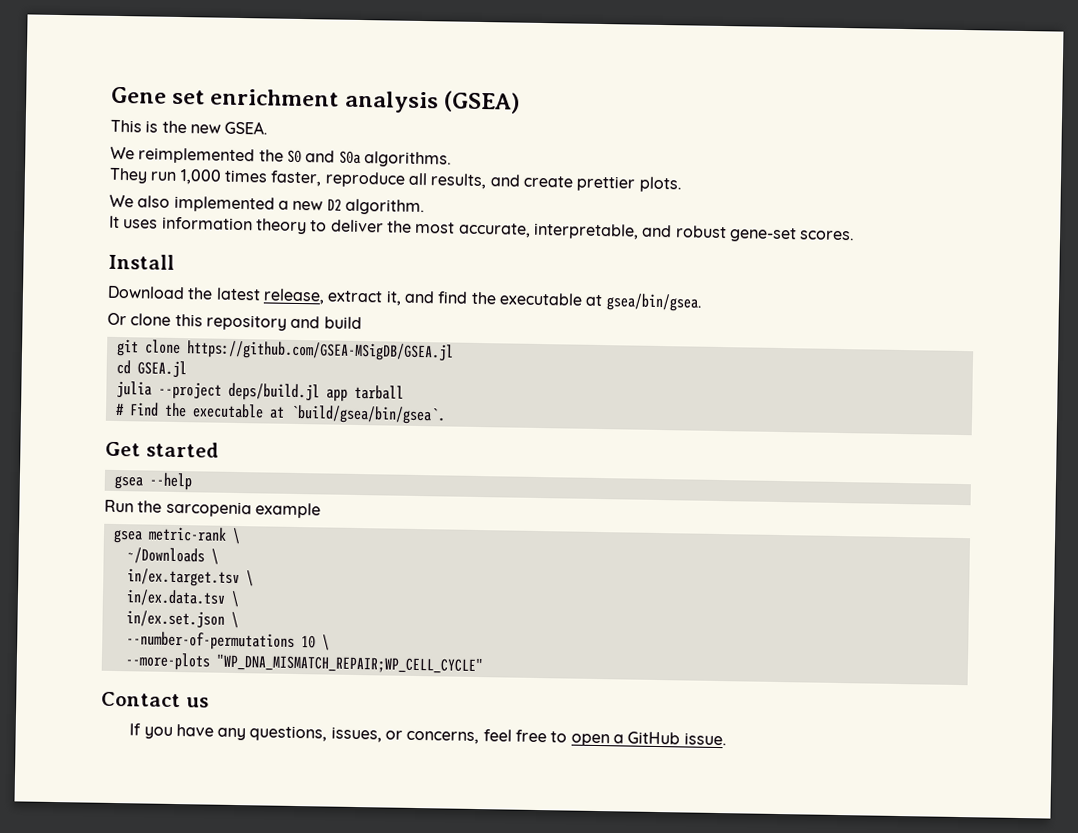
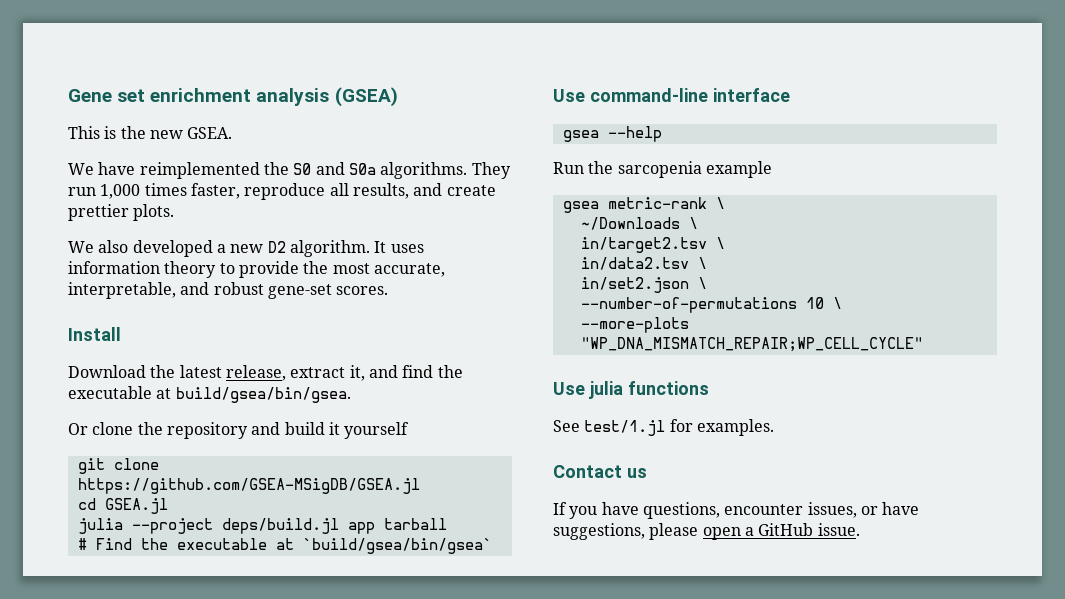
- We reimplemented the S0 and S0a algorithms.
- They run 1,000 times faster, reproduce all results, and create prettier plots.
+ We have reimplemented the S0 and S0a algorithms. They run 1,000 times faster, reproduce all results, and create prettier plots.
- We also implemented a new D2 algorithm.
- It uses information theory to deliver the most accurate, interpretable, and robust gene-set scores.
+ We also developed a new D2 algorithm. It uses information theory to provide the most accurate, interpretable, and robust gene-set scores.
- Download the latest release, extract it, and find the executable at gsea/bin/gsea.
+ Download the latest release, extract it, and find the executable at build/gsea/bin/gsea.
- Or clone this repository and build
+ Or clone the repository and build it yourself
- # Find the executable at `build/gsea/bin/gsea`.
- Get started
+ # Find the executable at `build/gsea/bin/gsea`
+ Use command-line interface
- in/ex.target.tsv \
- in/ex.data.tsv \
- in/ex.set.json \
+ in/target2.tsv \
+ in/data2.tsv \
+ in/set2.json \
+ Use julia functions
+ See test/1.jl for examples.
- If you have any questions, issues, or concerns, feel free to open a GitHub issue.
+ If you have questions, encounter issues, or have suggestions, please open a GitHub issue.

